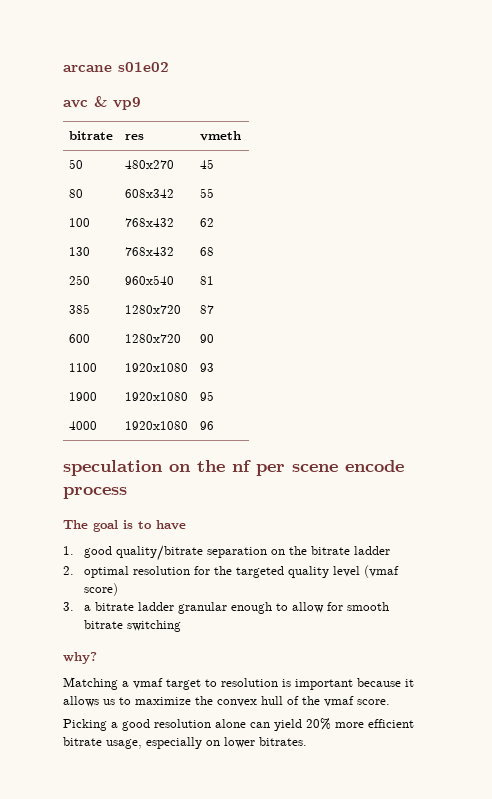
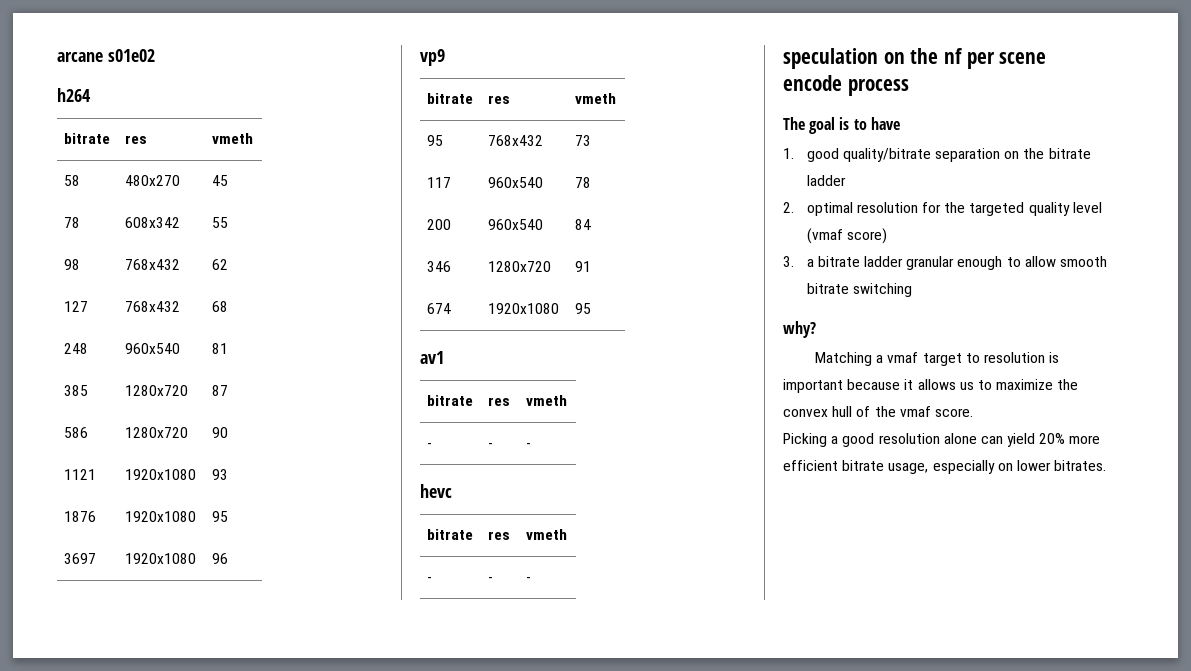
- avc & vp9
+ h264
  bitrate | res | vmeth
- 50 | 480x270 | 45
+ 58 | 480x270 | 45
- 80 | 608x342 | 55
+ 78 | 608x342 | 55
- 100 | 768x432 | 62
+ 98 | 768x432 | 62
- 130 | 768x432 | 68
+ 127 | 768x432 | 68
- 250 | 960x540 | 81
+ 248 | 960x540 | 81
- 600 | 1280x720 | 90
+ 586 | 1280x720 | 90
- 1100 | 1920x1080 | 93
+ 1121 | 1920x1080 | 93
- 1900 | 1920x1080 | 95
- 4000 | 1920x1080 | 96
+ 1876 | 1920x1080 | 95
+ 3697 | 1920x1080 | 96
+ vp9
+ bitrate | res | vmeth
+ 95 | 768x432 | 73
+ 117 | 960x540 | 78
+ 200 | 960x540 | 84
+ 346 | 1280x720 | 91
+ 674 | 1920x1080 | 95
+ av1
+ bitrate | res | vmeth
+ - | - | -
+ hevc
+ bitrate | res | vmeth
+ - | - | -
- 3. a bitrate ladder granular enough to allow for smooth bitrate switching
+ 3. a bitrate ladder granular enough to allow smooth bitrate switching

